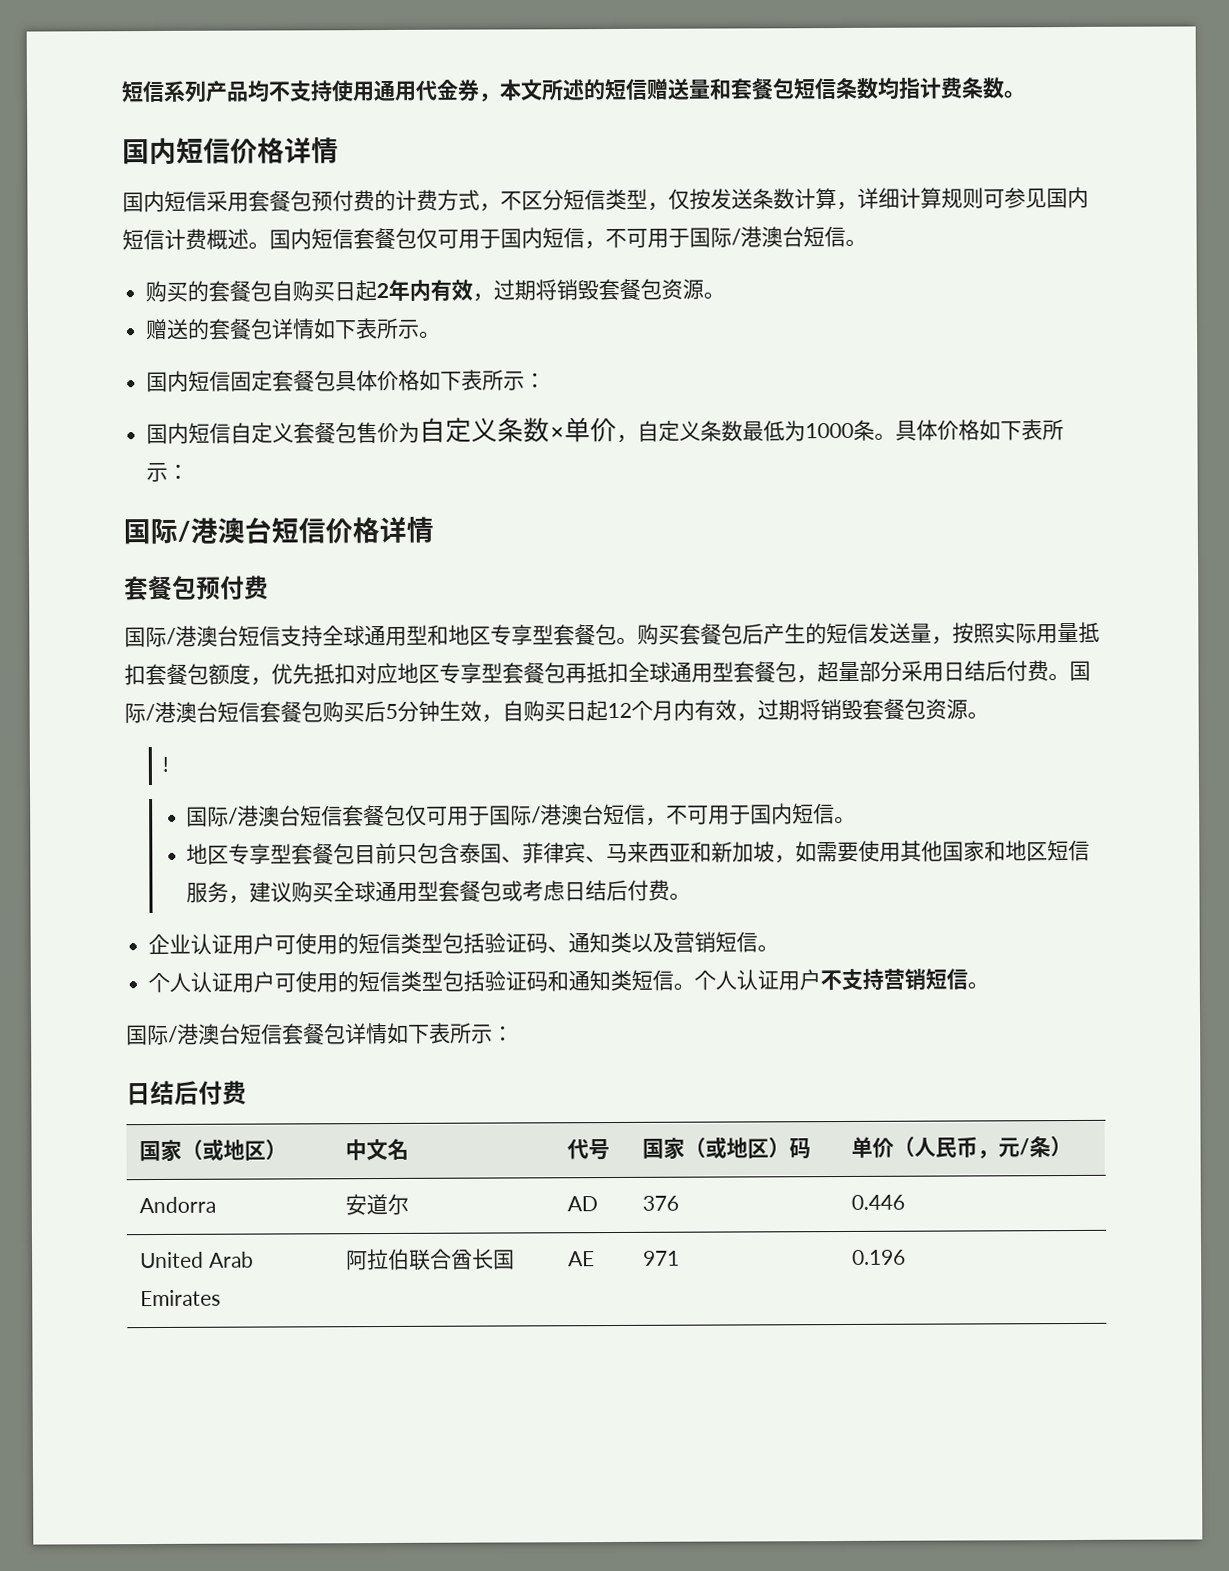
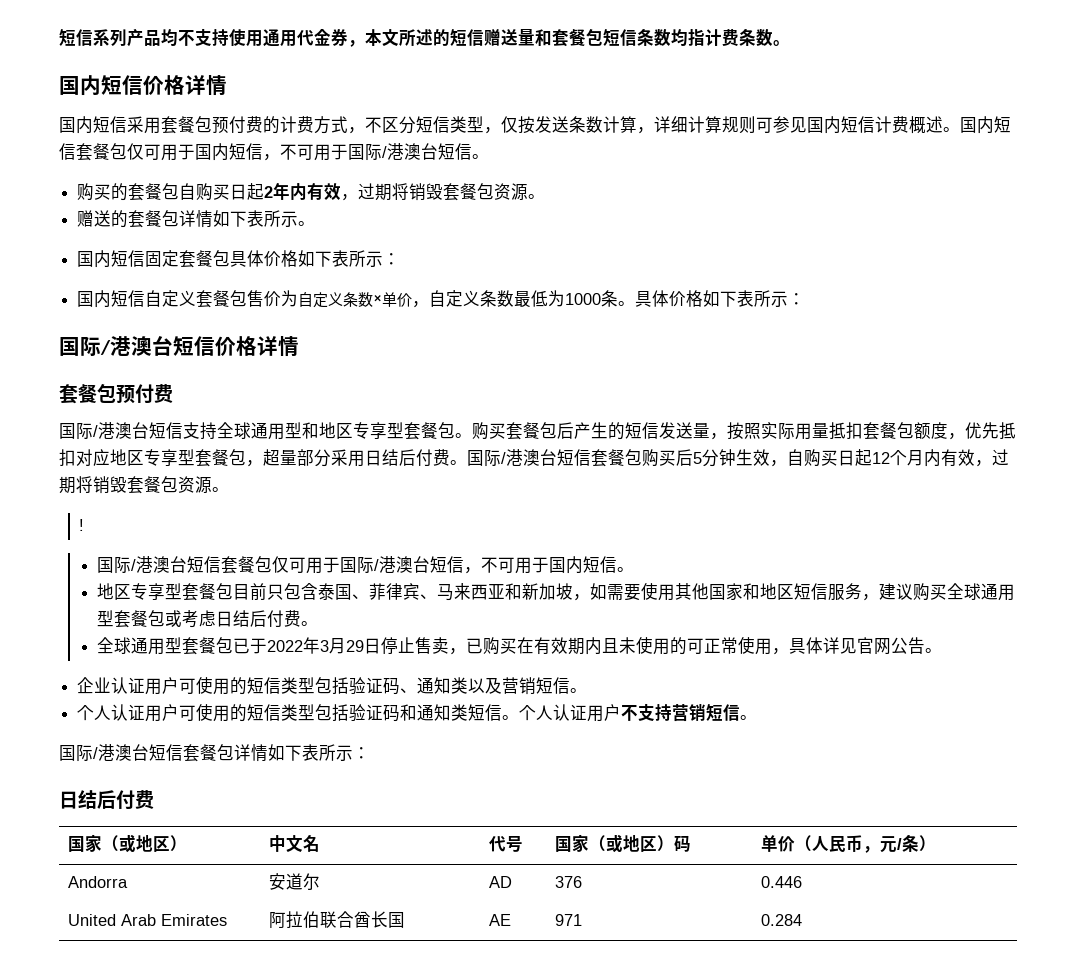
- 购买套餐包后产生的短信发送量，按照实际用量抵扣套餐包额度，优先抵扣对应地区专享型套餐包再抵扣全球通用型套餐包，超量部分采用日结后付费。
+ 购买套餐包后产生的短信发送量，按照实际用量抵扣套餐包额度，优先抵扣对应地区专享型套餐包，超量部分采用日结后付费。
+ 全球通用型套餐包已于2022年3月29日停止售卖，已购买在有效期内且未使用的可正常使用，具体详见官网公告。
- United Arab Emirates | 阿拉伯联合酋长国 | AE | 971 | 0.196
+ United Arab Emirates | 阿拉伯联合酋长国 | AE | 971 | 0.284

